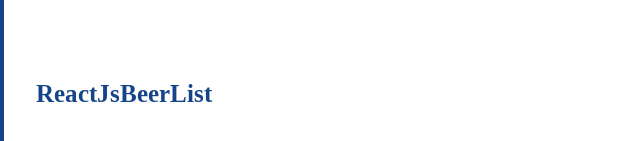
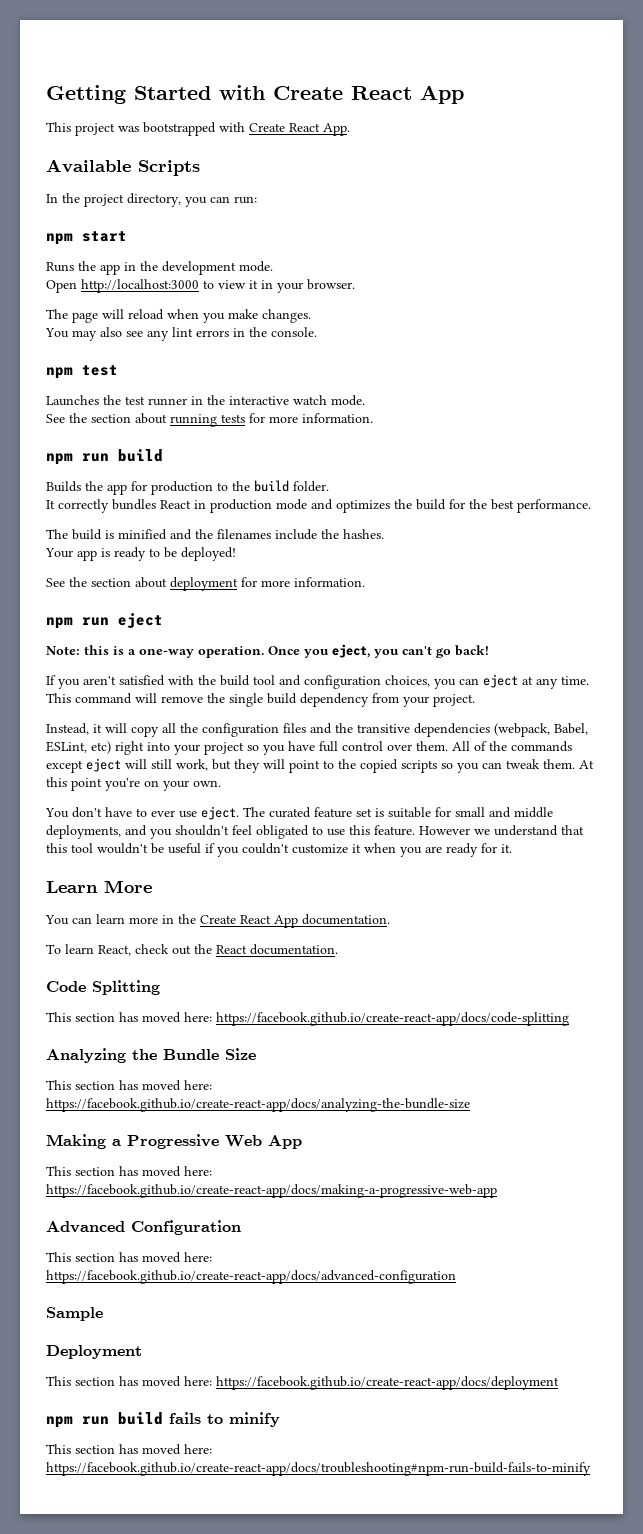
- ReactJsBeerList
+ Getting Started with Create React App
+ This project was bootstrapped with Create React App.
+ Available Scripts
+ In the project directory, you can run:
+ npm start
+ Runs the app in the development mode.
+ Open http://localhost:3000 to view it in your browser.
+ The page will reload when you make changes.
+ You may also see any lint errors in the console.
+ npm test
+ Launches the test runner in the interactive watch mode.
+ See the section about running tests for more information.
+ npm run build
+ Builds the app for production to the build folder.
+ It correctly bundles React in production mode and optimizes the build for the best performance.
+ The build is minified and the filenames include the hashes.
+ Your app is ready to be deployed!
+ See the section about deployment for more information.
+ npm run eject
+ Note: this is a one-way operation. Once you eject, you can't go back!
+ If you aren't satisfied with the build tool and configuration choices, you can eject at any time. This command will remove the single build dependency from your project.
+ Instead, it will copy all the configuration files and the transitive dependencies (webpack, Babel, ESLint, etc) right into your project so you have full control over them. All of the commands except eject will still work, but they will point to the copied scripts so you can tweak them. At this point you're on your own.
+ You don't have to ever use eject. The curated feature set is suitable for small and middle deployments, and you shouldn't feel obligated to use this feature. However we understand that this tool wouldn't be useful if you couldn't customize it when you are ready for it.
+ Learn More
+ You can learn more in the Create React App documentation.
+ To learn React, check out the React documentation.
+ Code Splitting
+ This section has moved here: https://facebook.github.io/create-react-app/docs/code-splitting
+ Analyzing the Bundle Size
+ This section has moved here: https://facebook.github.io/create-react-app/docs/analyzing-the-bundle-size
+ Making a Progressive Web App
+ This section has moved here: https://facebook.github.io/create-react-app/docs/making-a-progressive-web-app
+ Advanced Configuration
+ This section has moved here: https://facebook.github.io/create-react-app/docs/advanced-configuration
+ Sample
+ Deployment
+ This section has moved here: https://facebook.github.io/create-react-app/docs/deployment
+ npm run build fails to minify
+ This section has moved here: https://facebook.github.io/create-react-app/docs/troubleshooting#npm-run-build-fails-to-minify

